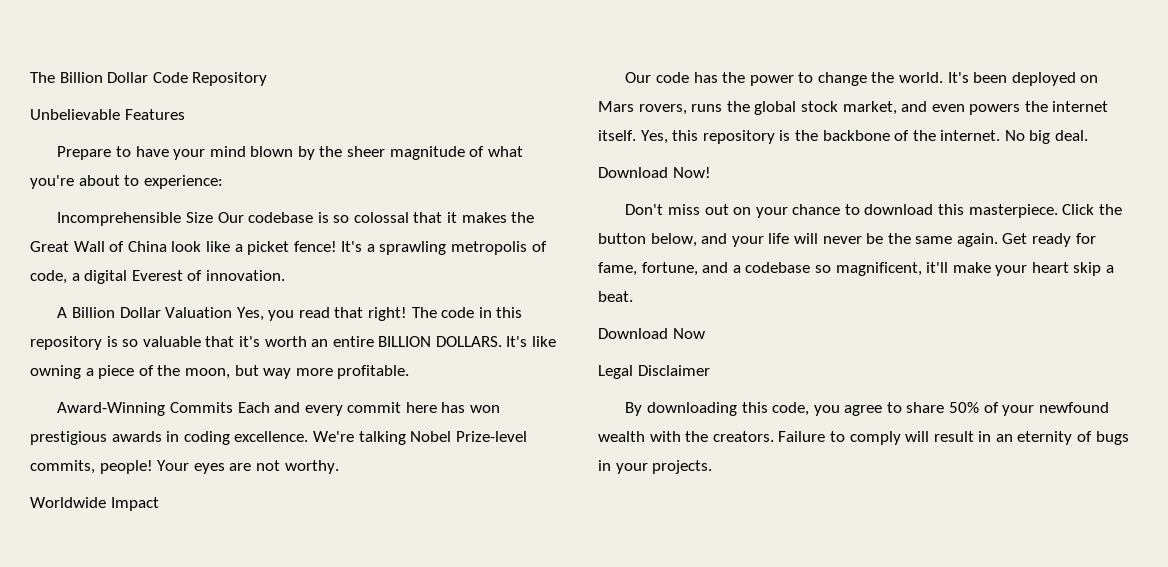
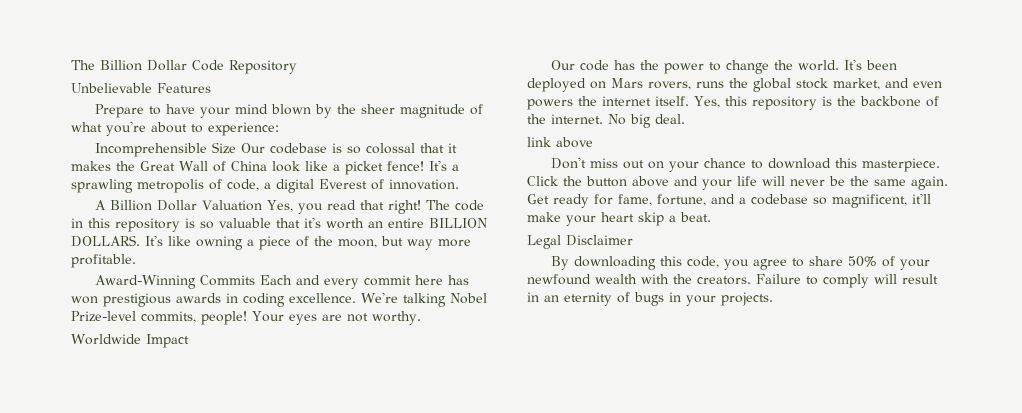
- Download Now!
+ link above
- Click the button below, and your life will never be the same again.
+ Click the button above and your life will never be the same again.
- Download Now

